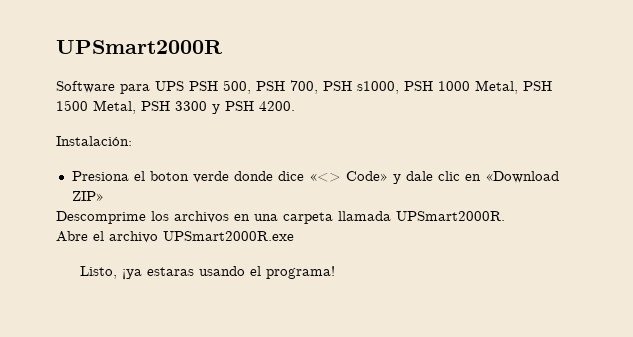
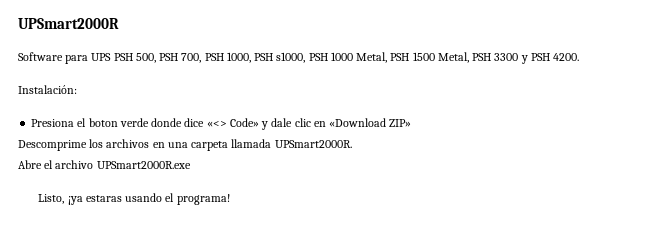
- Software para UPS PSH 500, PSH 700, PSH s1000, PSH 1000 Metal, PSH 1500 Metal, PSH 3300 y PSH 4200.
+ Software para UPS PSH 500, PSH 700, PSH 1000, PSH s1000, PSH 1000 Metal, PSH 1500 Metal, PSH 3300 y PSH 4200.

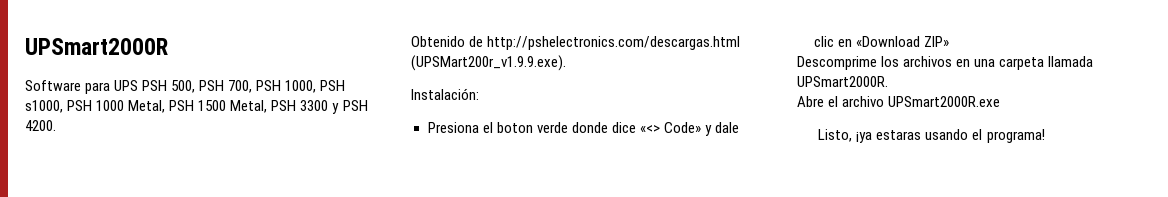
+ Obtenido de http://pshelectronics.com/descargas.html (UPSMart200r_v1.9.9.exe).

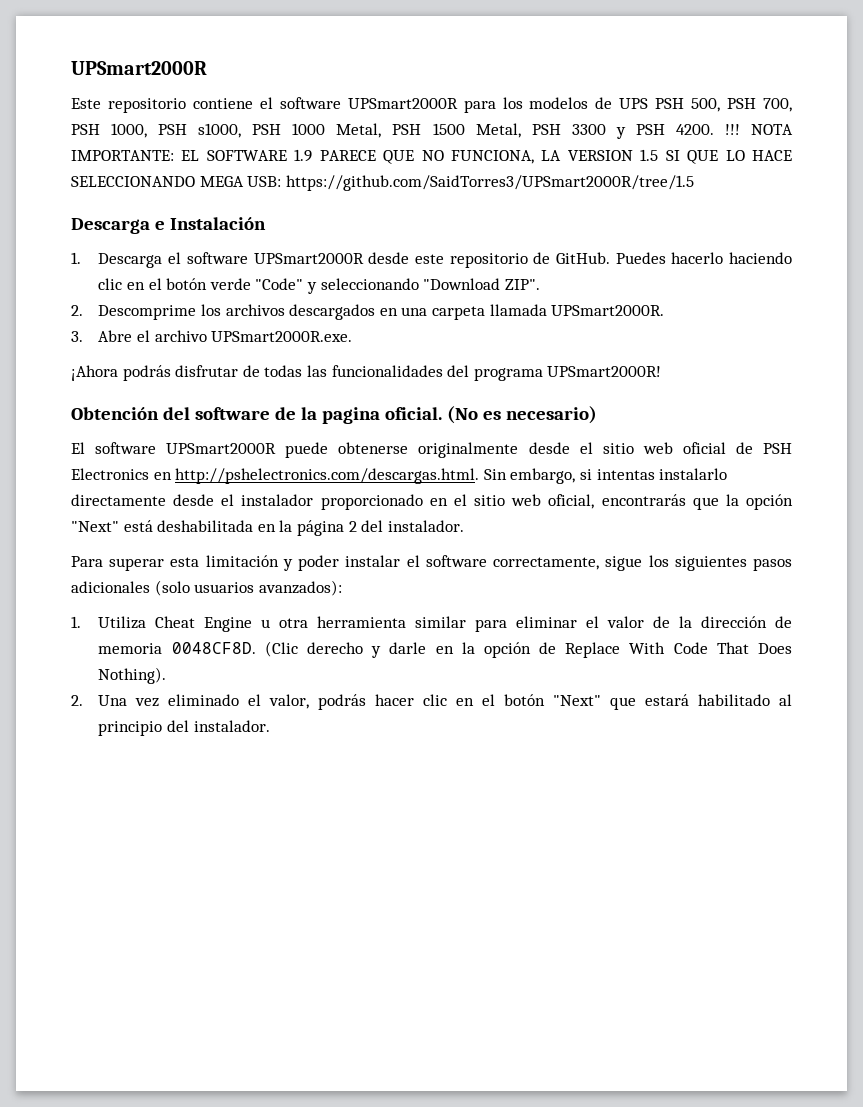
- Software para UPS PSH 500, PSH 700, PSH 1000, PSH s1000, PSH 1000 Metal, PSH 1500 Metal, PSH 3300 y PSH 4200.
- Obtenido de http://pshelectronics.com/descargas.html (UPSMart200r_v1.9.9.exe).
- Instalación:
- Presiona el boton verde donde dice «<> Code» y dale clic en «Download ZIP»
- Descomprime los archivos en una carpeta llamada UPSmart2000R.
+ Este repositorio contiene el software UPSmart2000R para los modelos de UPS PSH 500, PSH 700, PSH 1000, PSH s1000, PSH 1000 Metal, PSH 1500 Metal, PSH 3300 y PSH 4200. !!! NOTA IMPORTANTE: EL SOFTWARE 1.9 PARECE QUE NO FUNCIONA, LA VERSION 1.5 SI QUE LO HACE SELECCIONANDO MEGA USB: https://github.com/SaidTorres3/UPSmart2000R/tree/1.5
+ Descarga e Instalación
+ 1. Descarga el software UPSmart2000R desde este repositorio de GitHub. Puedes hacerlo haciendo clic en el botón verde "Code" y seleccionando "Download ZIP".
+ 2. Descomprime los archivos descargados en una carpeta llamada UPSmart2000R.
- Abre el archivo UPSmart2000R.exe
- Listo, ¡ya estaras usando el programa!
+ 3. Abre el archivo UPSmart2000R.exe.
+ ¡Ahora podrás disfrutar de todas las funcionalidades del programa UPSmart2000R!
+ Obtención del software de la pagina oficial. (No es necesario)
+ El software UPSmart2000R puede obtenerse originalmente desde el sitio web oficial de PSH Electronics en http://pshelectronics.com/descargas.html. Sin embargo, si intentas instalarlo directamente desde el instalador proporcionado en el sitio web oficial, encontrarás que la opción "Next" está deshabilitada en la página 2 del instalador.
+ Para superar esta limitación y poder instalar el software correctamente, sigue los siguientes pasos adicionales (solo usuarios avanzados):
+ 1. Utiliza Cheat Engine u otra herramienta similar para eliminar el valor de la dirección de memoria 0048CF8D. (Clic derecho y darle en la opción de Replace With Code That Does Nothing).
+ 2. Una vez eliminado el valor, podrás hacer clic en el botón "Next" que estará habilitado al principio del instalador.

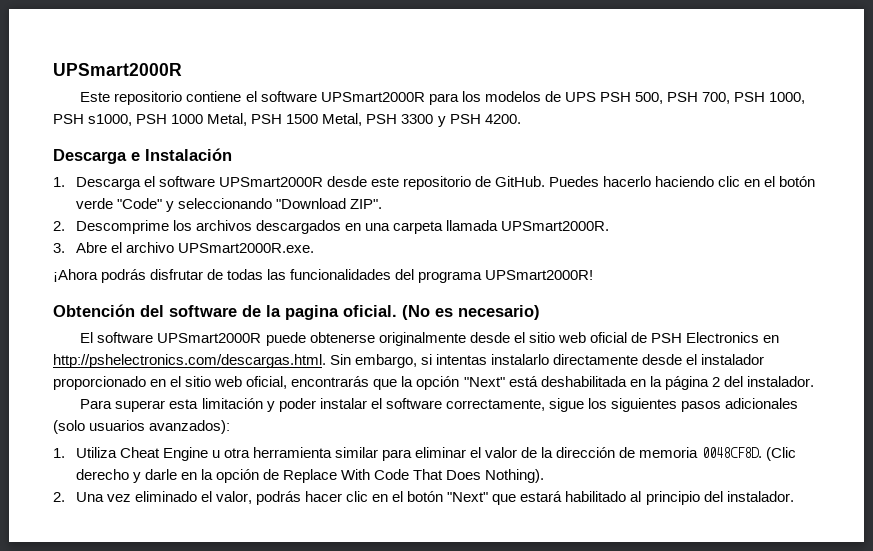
- !!! NOTA IMPORTANTE: EL SOFTWARE 1.9 PARECE QUE NO FUNCIONA, LA VERSION 1.5 SI QUE LO HACE SELECCIONANDO MEGA USB: https://github.com/SaidTorres3/UPSmart2000R/tree/1.5

